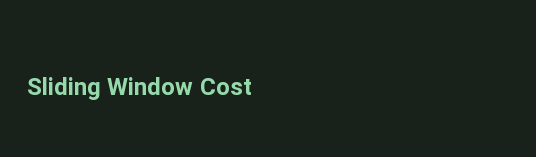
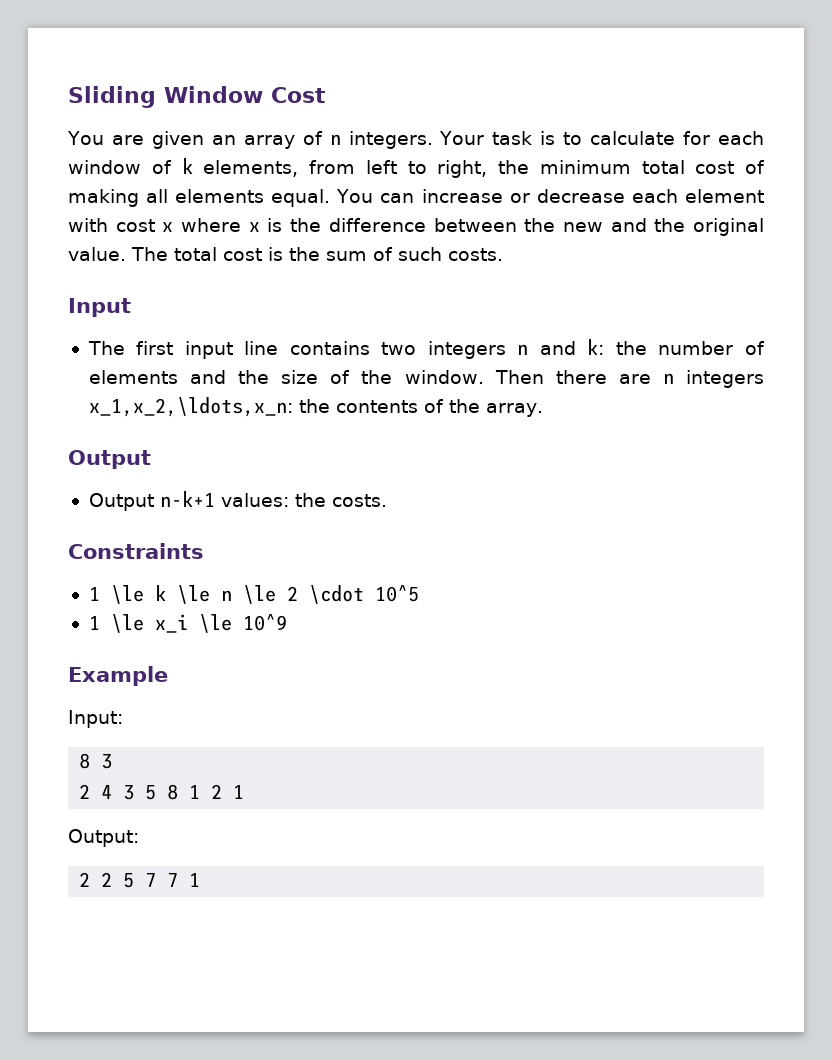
+ You are given an array of n integers. Your task is to calculate for each window of k elements, from left to right, the minimum total cost of making all elements equal. You can increase or decrease each element with cost x where x is the difference between the new and the original value. The total cost is the sum of such costs.
+ Input
+ The first input line contains two integers n and k: the number of elements and the size of the window. Then there are n integers x_1,x_2,\ldots,x_n: the contents of the array.
+ Output
+ Output n-k+1 values: the costs.
+ Constraints
+ 1 \le k \le n \le 2 \cdot 10^5
+ 1 \le x_i \le 10^9
+ Example
+ Input:
+ 8 3
+ 2 4 3 5 8 1 2 1
+ Output:
+ 2 2 5 7 7 1

